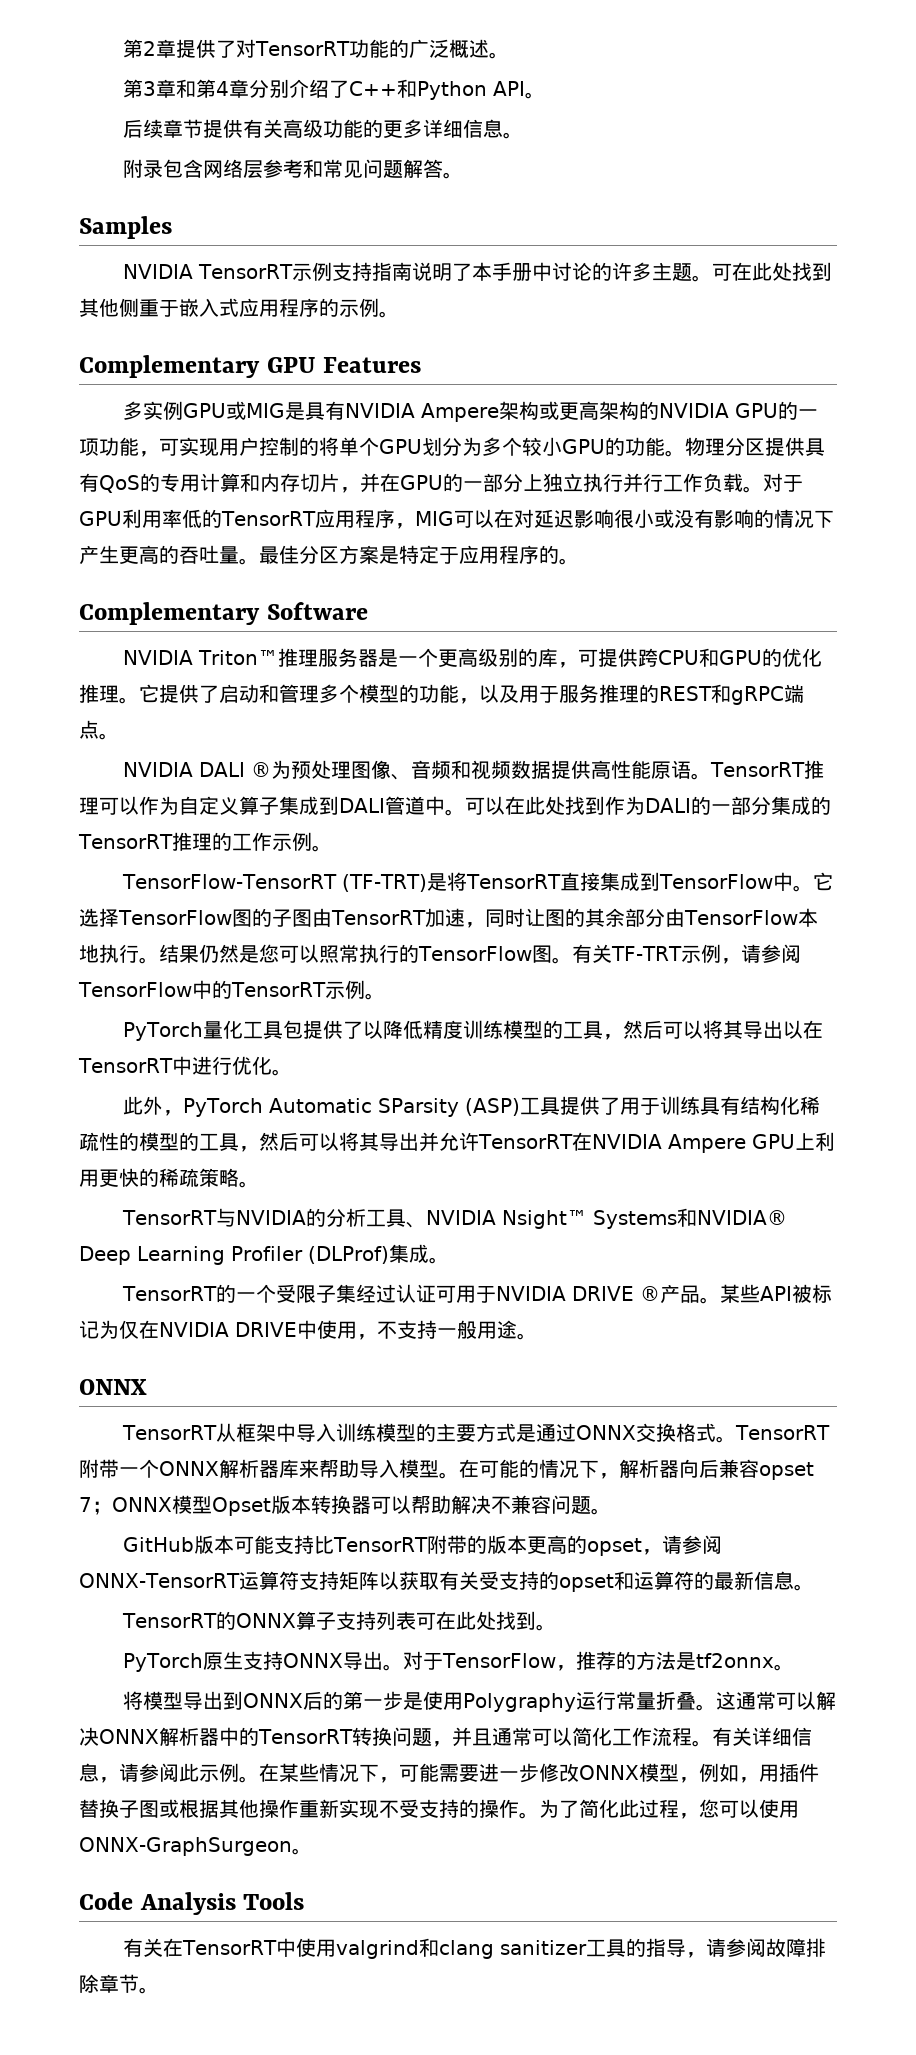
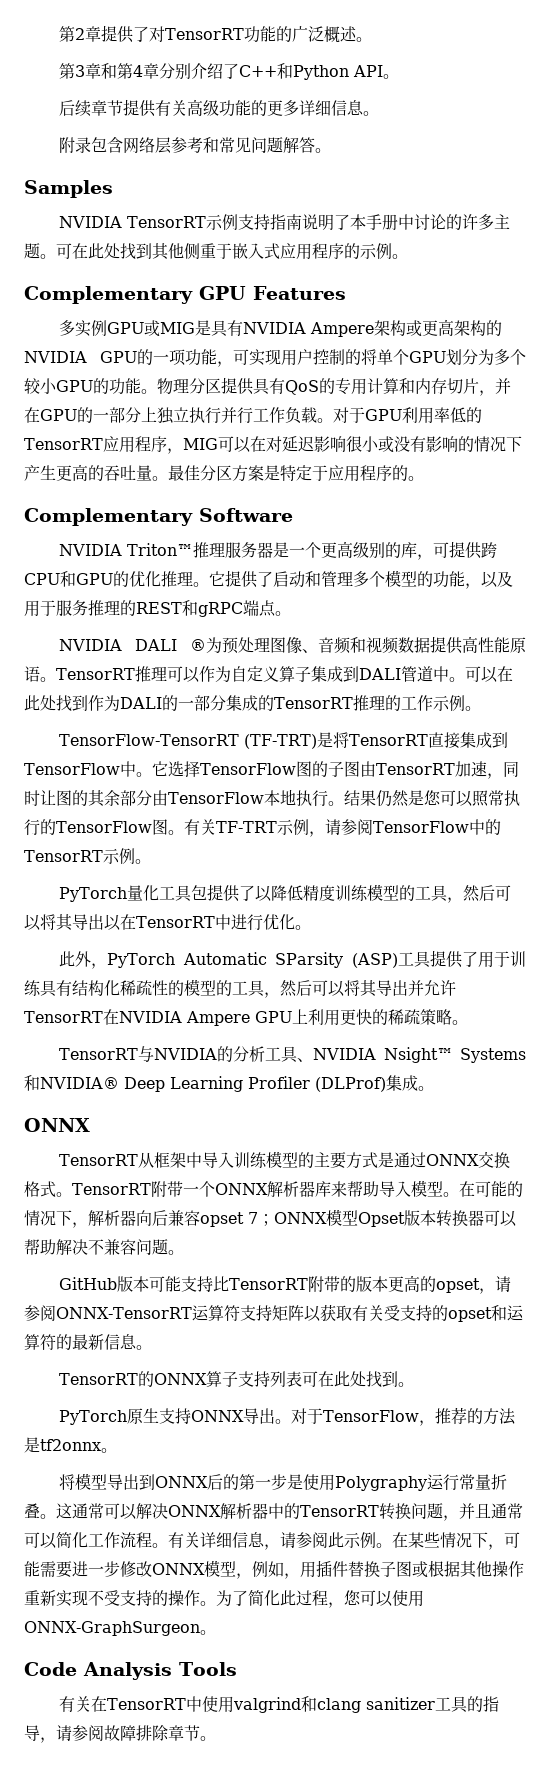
- TensorRT的一个受限子集经过认证可用于NVIDIA DRIVE ®产品。某些API被标记为仅在NVIDIA DRIVE中使用，不支持一般用途。

